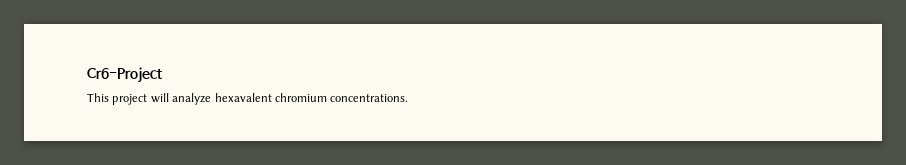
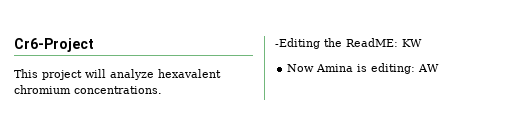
+ -Editing the ReadME: KW
+ Now Amina is editing: AW

